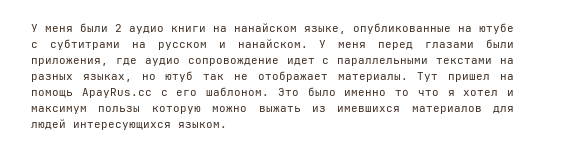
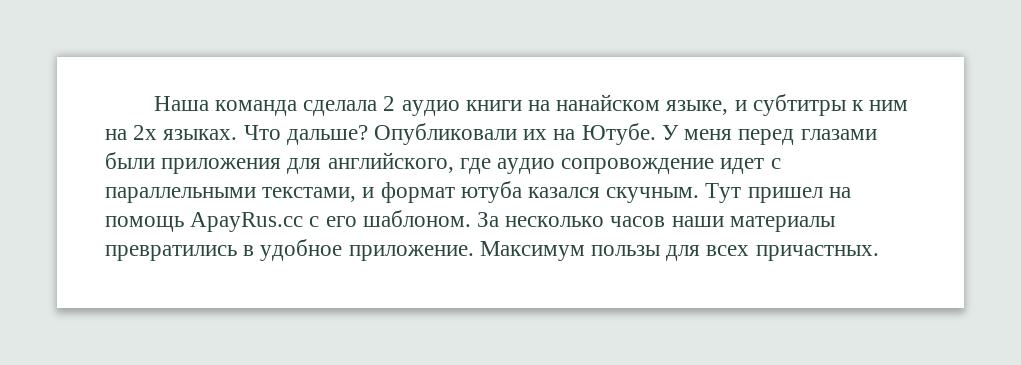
- У меня были 2 аудио книги на нанайском языке, опубликованные на ютубе с субтитрами на русском и нанайском.
+ Наша команда сделала 2 аудио книги на нанайском языке, и субтитры к ним на 2х языках. Что дальше? Опубликовали их на Ютубе.
- У меня перед глазами были приложения, где аудио сопровождение идет с параллельными текстами на разных языках, но ютуб так не отображает материалы.
+ У меня перед глазами были приложения для английского, где аудио сопровождение идет с параллельными текстами, и формат ютуба казался скучным.
- Это было именно то что я хотел и максимум пользы которую можно выжать из имевшихся материалов для людей интересующихся языком.
+ За несколько часов наши материалы превратились в удобное приложение. Максимум пользы для всех причастных.

